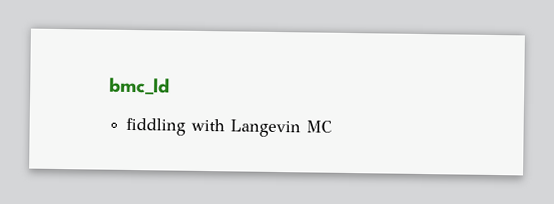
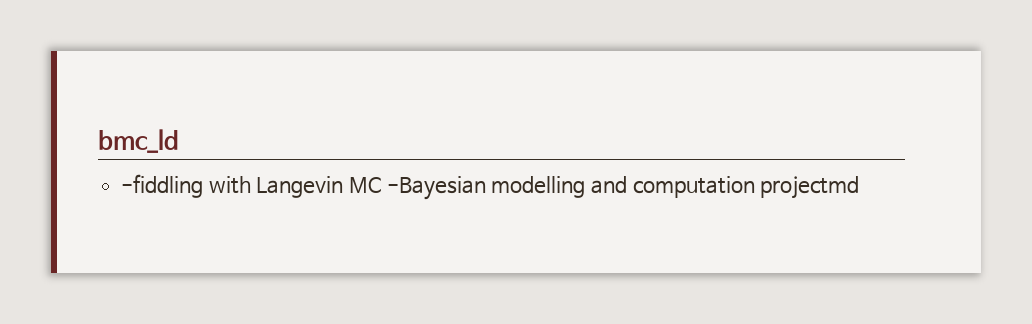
- fiddling with Langevin MC
+ -fiddling with Langevin MC -Bayesian modelling and computation projectmd

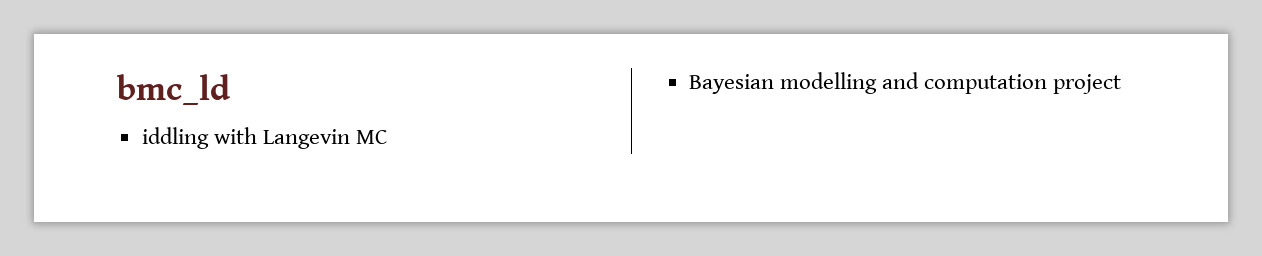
- -fiddling with Langevin MC -Bayesian modelling and computation projectmd
+ iddling with Langevin MC
+ Bayesian modelling and computation project

